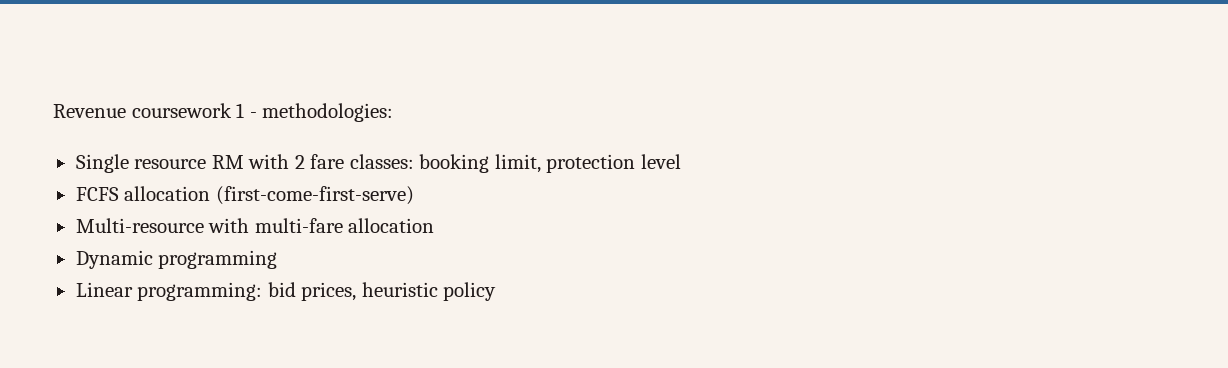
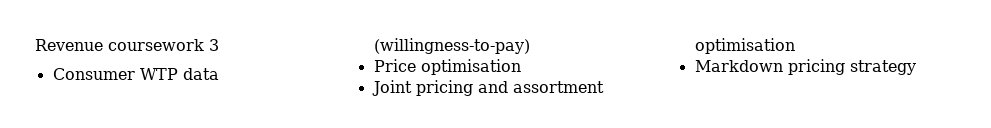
- Revenue coursework 1 - methodologies:
- Single resource RM with 2 fare classes: booking limit, protection level
- FCFS allocation (first-come-first-serve)
- Multi-resource with multi-fare allocation
- Dynamic programming
- Linear programming: bid prices, heuristic policy
+ Revenue coursework 3
+ Consumer WTP data (willingness-to-pay)
+ Price optimisation
+ Joint pricing and assortment optimisation
+ Markdown pricing strategy

